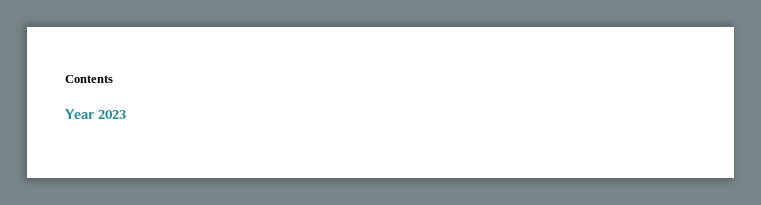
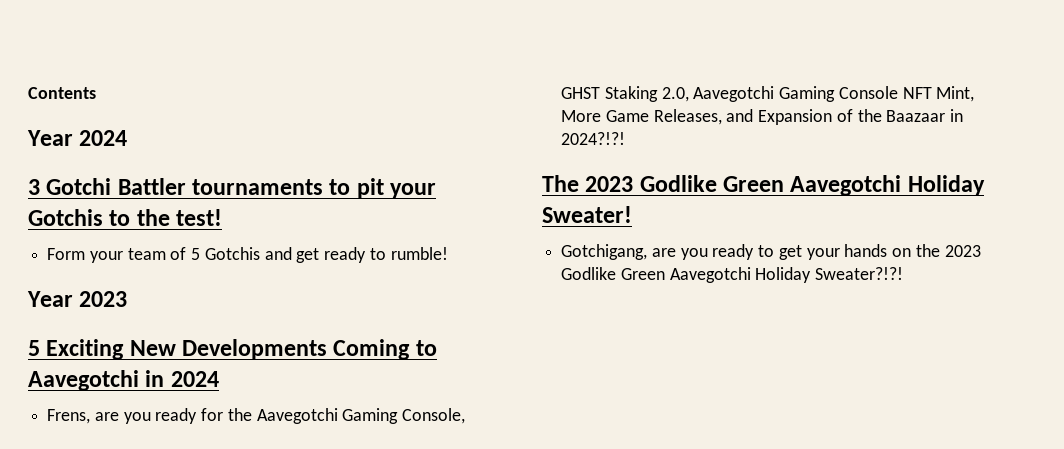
+ Year 2024
+ 3 Gotchi Battler tournaments to pit your Gotchis to the test!
+ Form your team of 5 Gotchis and get ready to rumble!
  Year 2023
+ 5 Exciting New Developments Coming to Aavegotchi in 2024
+ Frens, are you ready for the Aavegotchi Gaming Console, GHST Staking 2.0, Aavegotchi Gaming Console NFT Mint, More Game Releases, and Expansion of the Baazaar in 2024?!?!
+ The 2023 Godlike Green Aavegotchi Holiday Sweater!
+ Gotchigang, are you ready to get your hands on the 2023 Godlike Green Aavegotchi Holiday Sweater?!?!

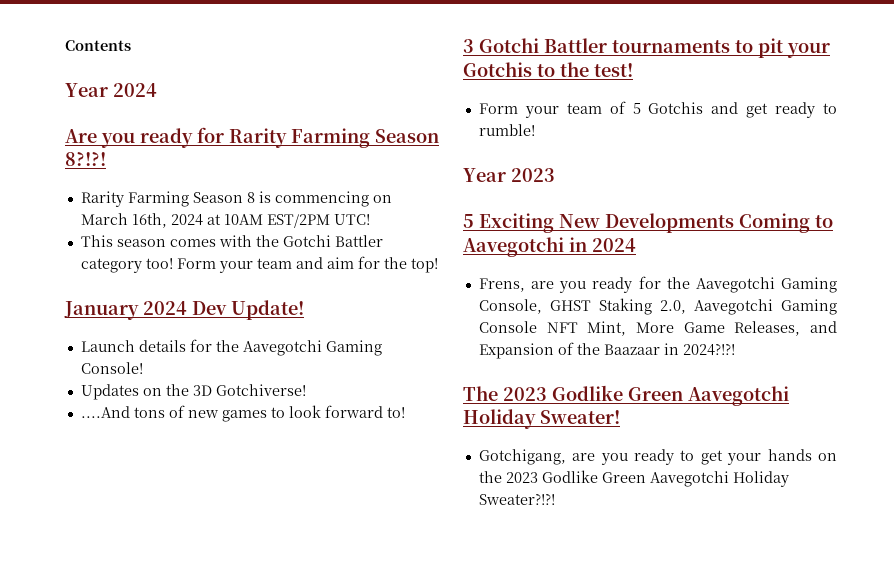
+ Are you ready for Rarity Farming Season 8?!?!
+ Rarity Farming Season 8 is commencing on March 16th, 2024 at 10AM EST/2PM UTC!
+ This season comes with the Gotchi Battler category too! Form your team and aim for the top!
+ January 2024 Dev Update!
+ Launch details for the Aavegotchi Gaming Console!
+ Updates on the 3D Gotchiverse!
+ ....And tons of new games to look forward to!

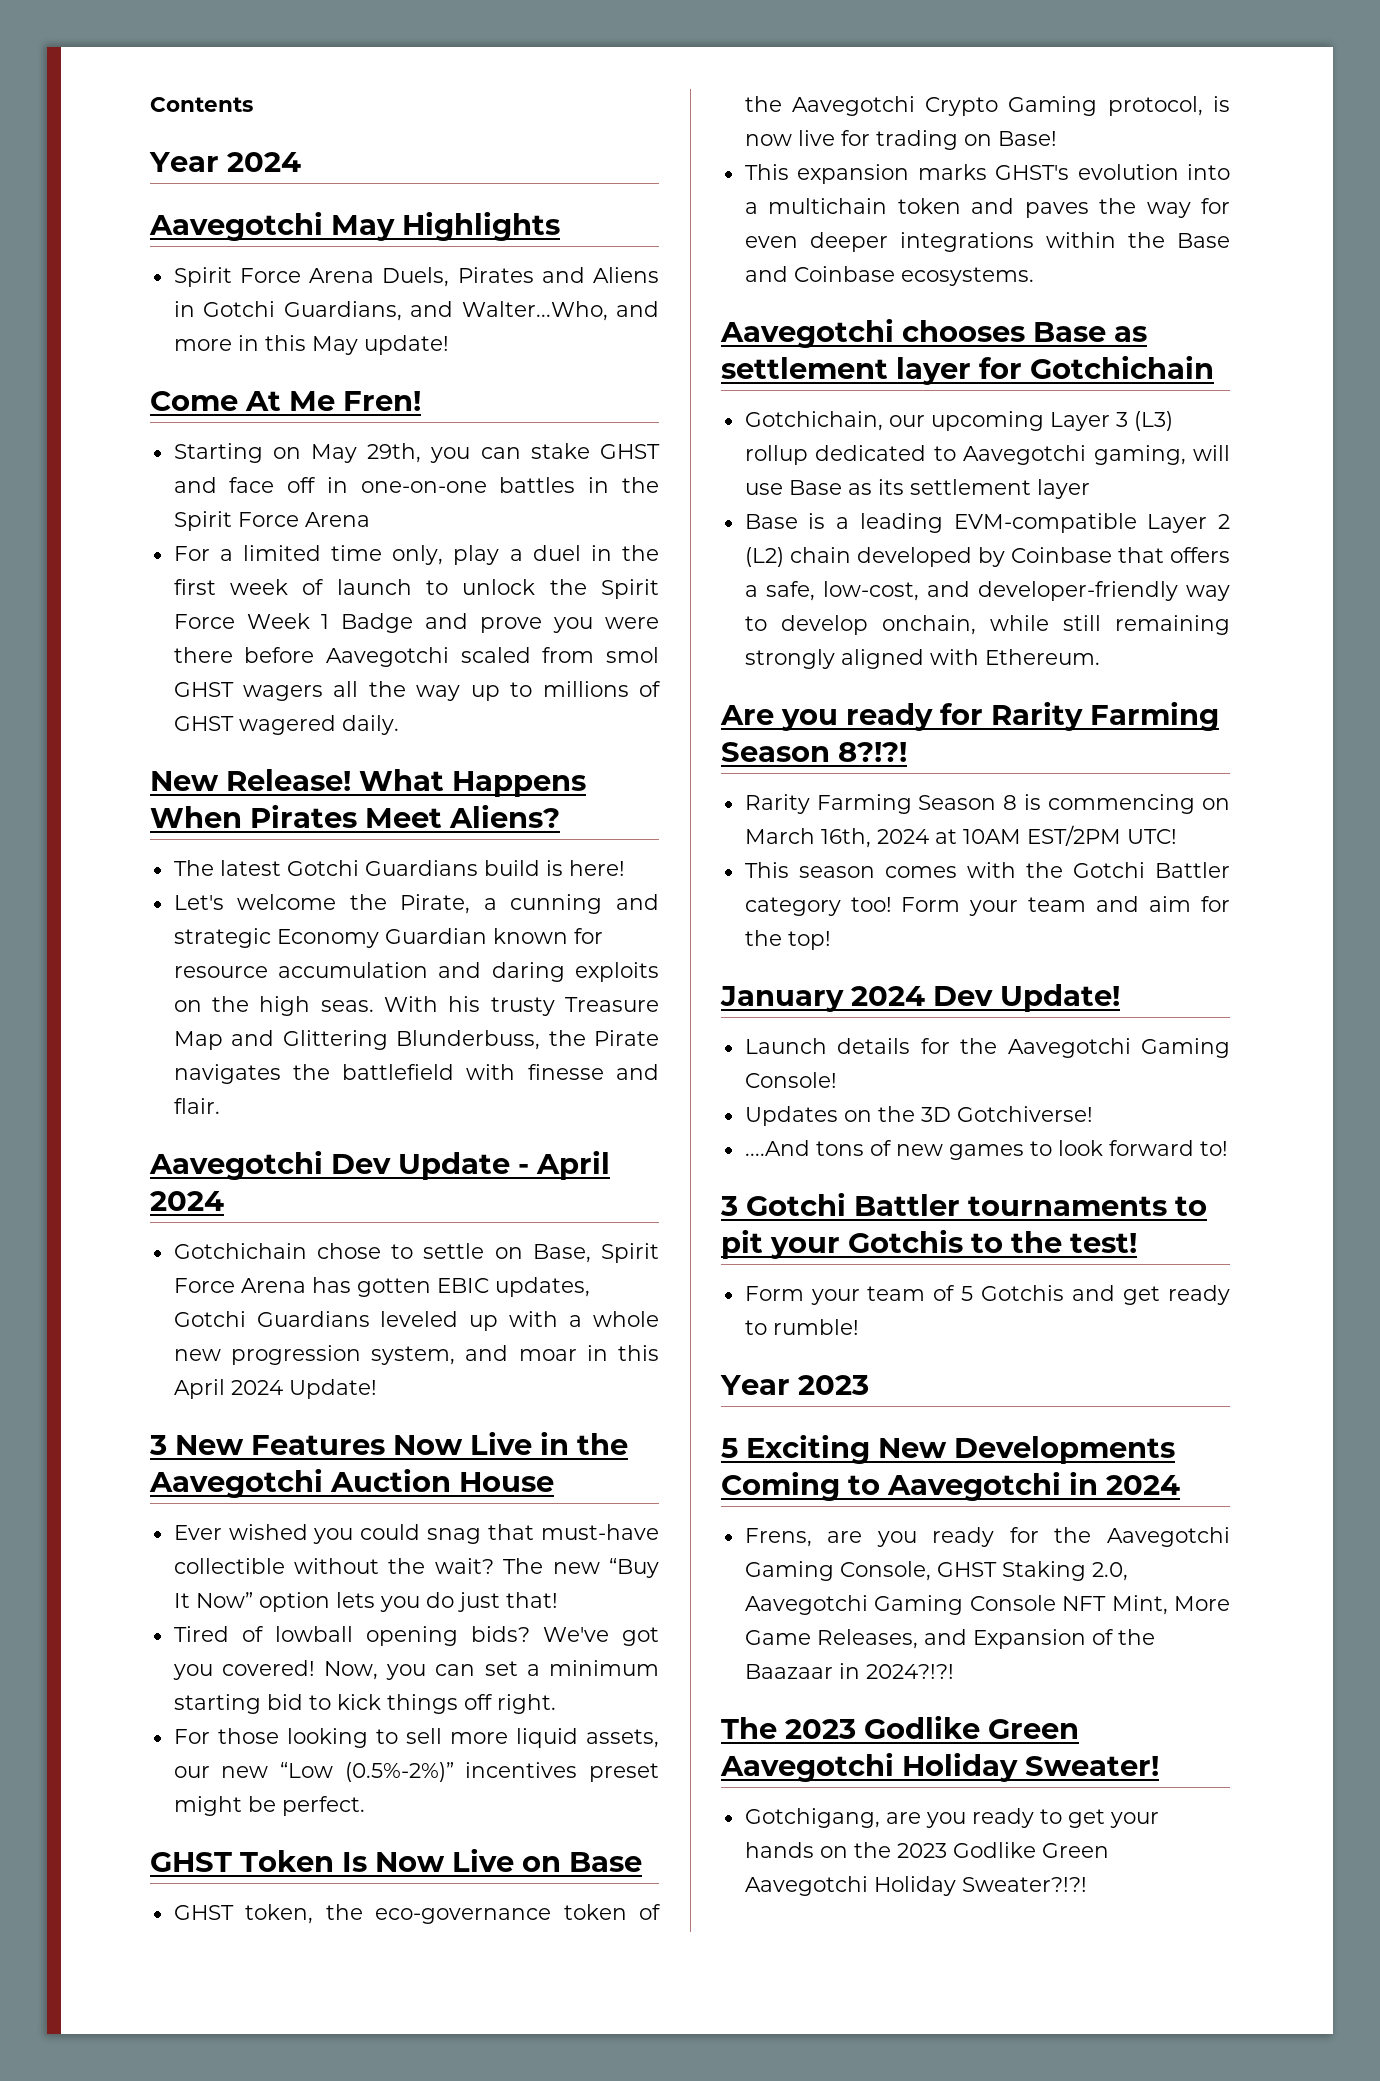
+ Aavegotchi May Highlights
+ Spirit Force Arena Duels, Pirates and Aliens in Gotchi Guardians, and Walter...Who, and more in this May update!
+ Come At Me Fren!
+ Starting on May 29th, you can stake GHST and face off in one-on-one battles in the Spirit Force Arena
+ For a limited time only, play a duel in the first week of launch to unlock the Spirit Force Week 1 Badge and prove you were there before Aavegotchi scaled from smol GHST wagers all the way up to millions of GHST wagered daily.
+ New Release! What Happens When Pirates Meet Aliens?
+ The latest Gotchi Guardians build is here!
+ Let's welcome the Pirate, a cunning and strategic Economy Guardian known for resource accumulation and daring exploits on the high seas. With his trusty Treasure Map and Glittering Blunderbuss, the Pirate navigates the battlefield with finesse and flair.
+ Aavegotchi Dev Update - April 2024
+ Gotchichain chose to settle on Base, Spirit Force Arena has gotten EBIC updates, Gotchi Guardians leveled up with a whole new progression system, and moar in this April 2024 Update!
+ 3 New Features Now Live in the Aavegotchi Auction House
+ Ever wished you could snag that must-have collectible without the wait? The new “Buy It Now” option lets you do just that!
+ Tired of lowball opening bids? We've got you covered! Now, you can set a minimum starting bid to kick things off right.
+ For those looking to sell more liquid assets, our new “Low (0.5%-2%)” incentives preset might be perfect.
+ GHST Token Is Now Live on Base
+ GHST token, the eco-governance token of the Aavegotchi Crypto Gaming protocol, is now live for trading on Base!
+ This expansion marks GHST's evolution into a multichain token and paves the way for even deeper integrations within the Base and Coinbase ecosystems.
+ Aavegotchi chooses Base as settlement layer for Gotchichain
+ Gotchichain, our upcoming Layer 3 (L3) rollup dedicated to Aavegotchi gaming, will use Base as its settlement layer
+ Base is a leading EVM-compatible Layer 2 (L2) chain developed by Coinbase that offers a safe, low-cost, and developer-friendly way to develop onchain, while still remaining strongly aligned with Ethereum.

